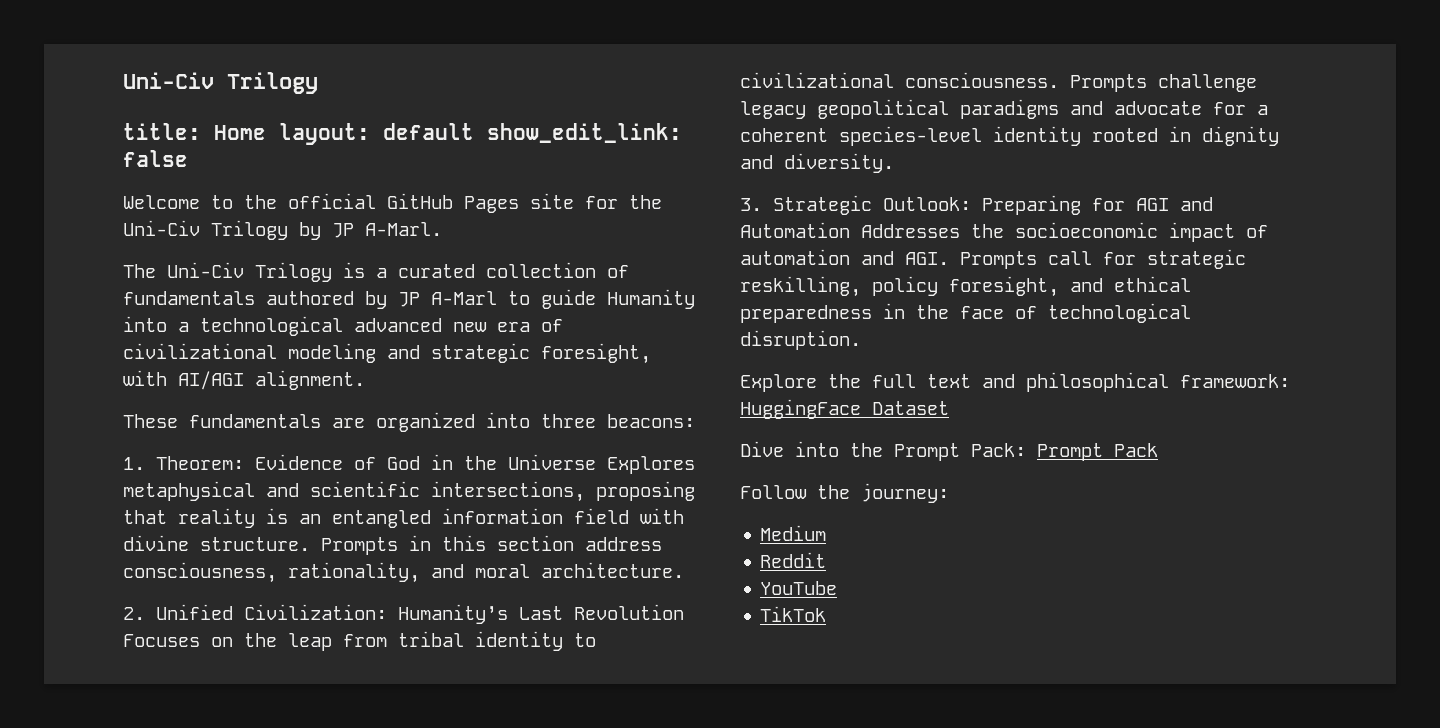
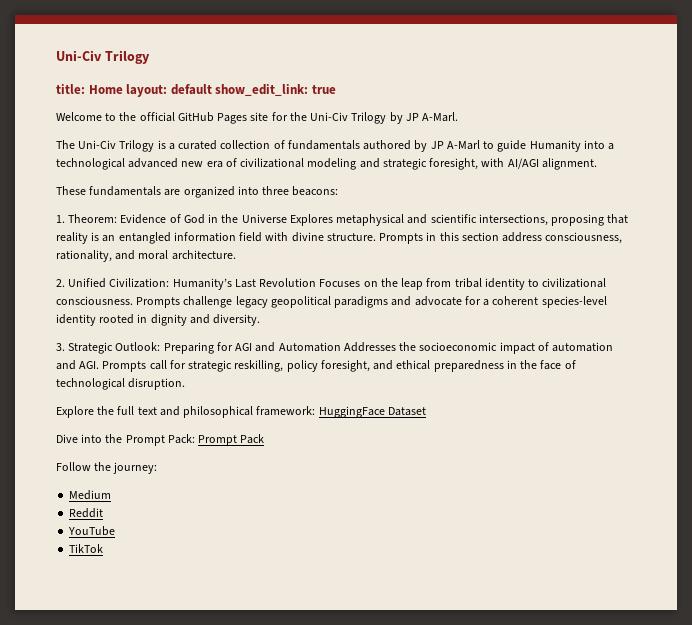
- title: Home layout: default show_edit_link: false
+ title: Home layout: default show_edit_link: true

